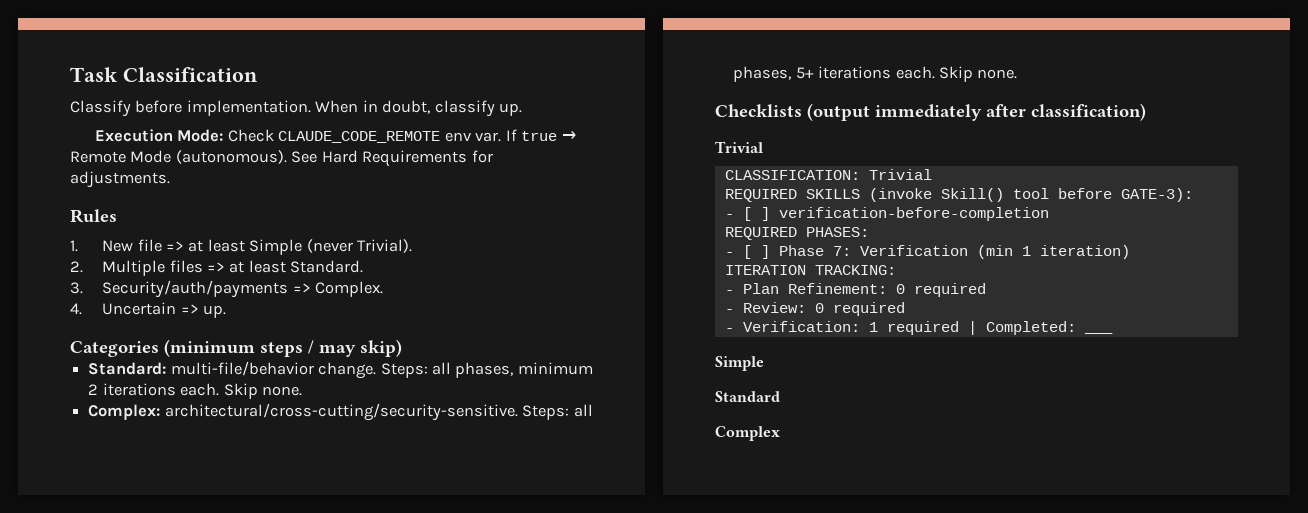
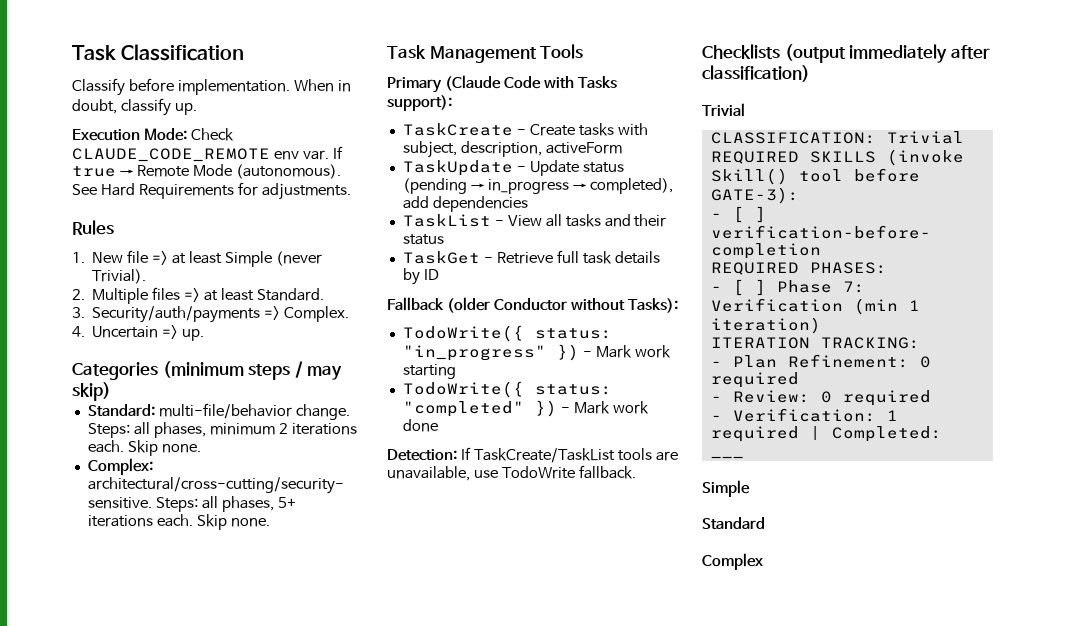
+ Task Management Tools
+ Primary (Claude Code with Tasks support):
+ TaskCreate - Create tasks with subject, description, activeForm
+ TaskUpdate - Update status (pending → in_progress → completed), add dependencies
+ TaskList - View all tasks and their status
+ TaskGet - Retrieve full task details by ID
+ Fallback (older Conductor without Tasks):
+ TodoWrite({ status: "in_progress" }) - Mark work starting
+ TodoWrite({ status: "completed" }) - Mark work done
+ Detection: If TaskCreate/TaskList tools are unavailable, use TodoWrite fallback.

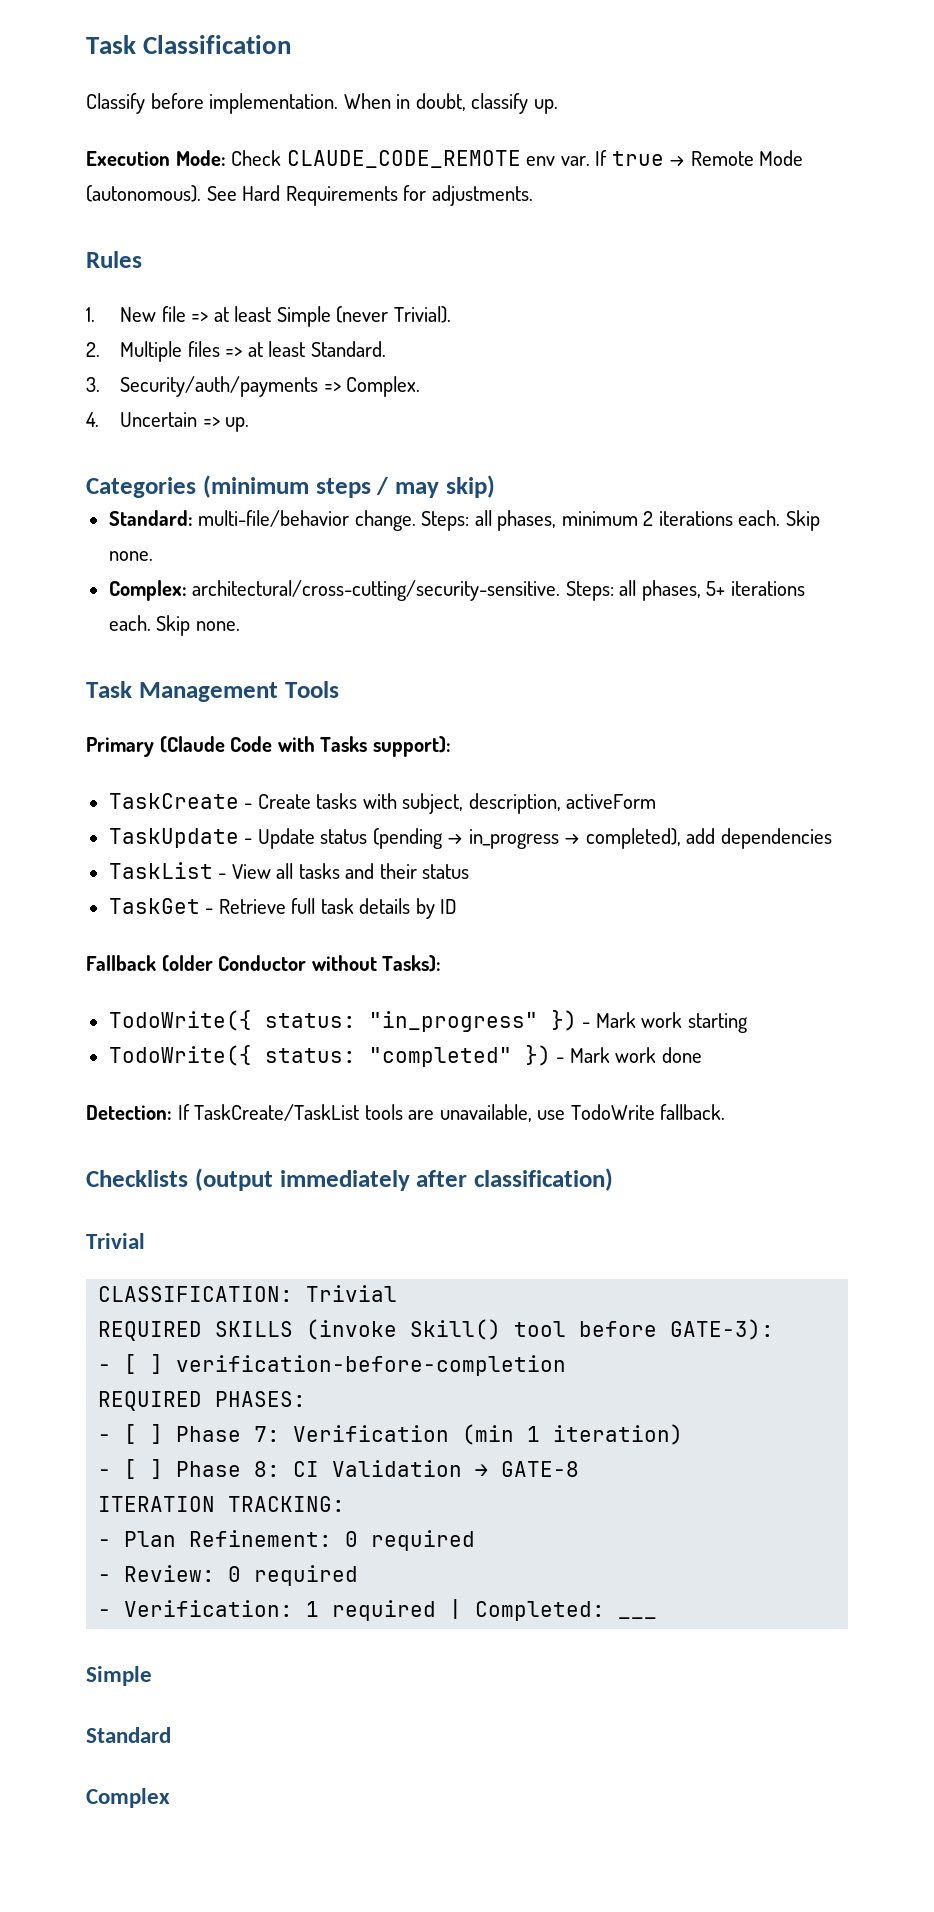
+ - [ ] Phase 8: CI Validation → GATE-8

